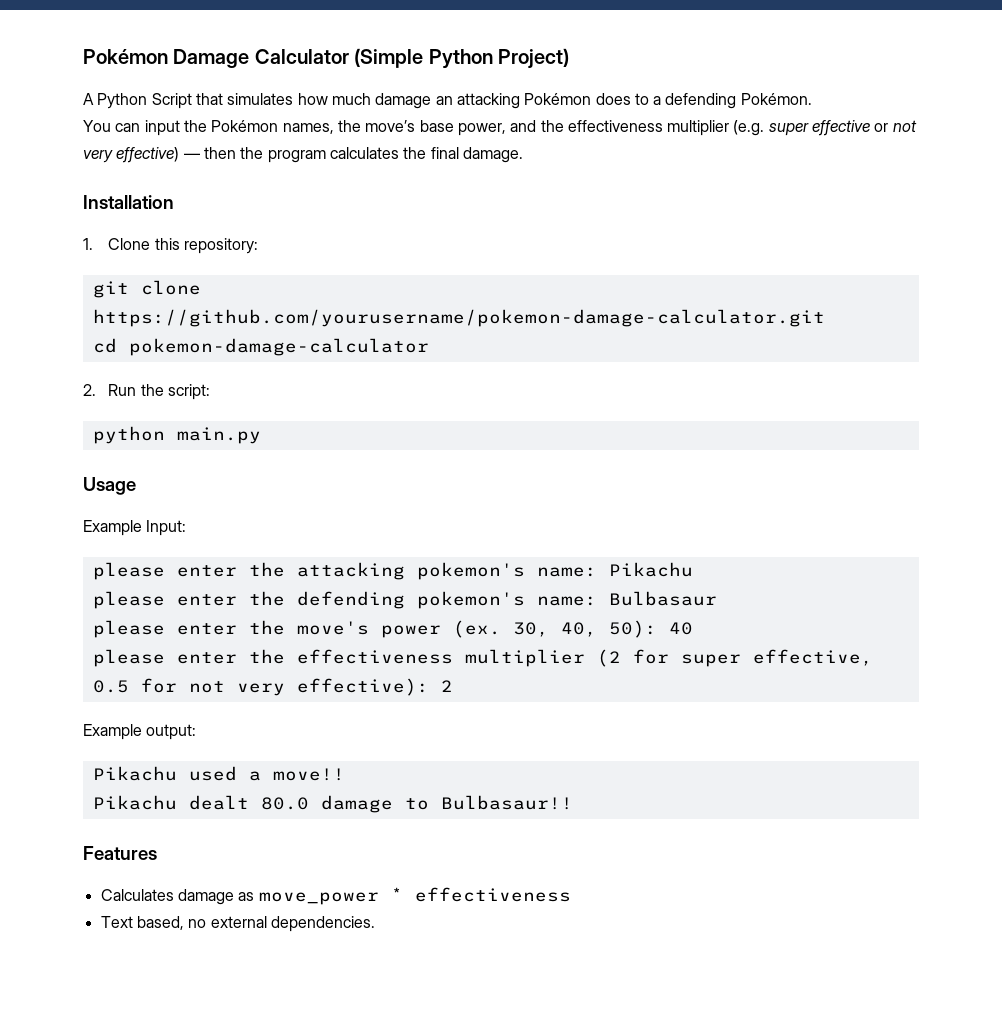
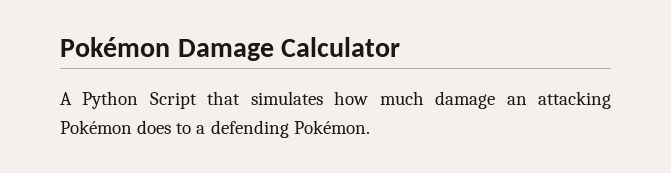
- Pokémon Damage Calculator (Simple Python Project)
+ Pokémon Damage Calculator
- You can input the Pokémon names, the move’s base power, and the effectiveness multiplier (e.g. super effective or not very effective) — then the program calculates the final damage.
- Installation
- 1. Clone this repository:
- git clone https://github.com/yourusername/pokemon-damage-calculator.git
- cd pokemon-damage-calculator
- 2. Run the script:
- python main.py
- Usage
- Example Input:
- please enter the attacking pokemon's name: Pikachu
- please enter the defending pokemon's name: Bulbasaur
- please enter the move's power (ex. 30, 40, 50): 40
- please enter the effectiveness multiplier (2 for super effective, 0.5 for not very effective): 2
- Example output:
- Pikachu used a move!!
- Pikachu dealt 80.0 damage to Bulbasaur!!
- Features
- Calculates damage as move_power * effectiveness
- Text based, no external dependencies.

